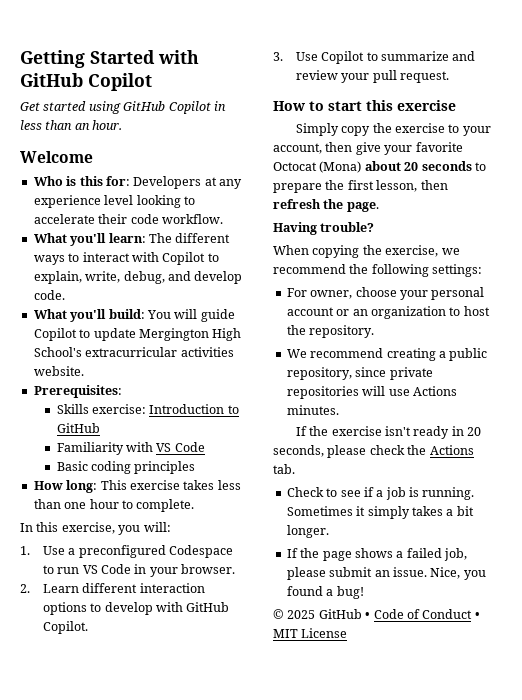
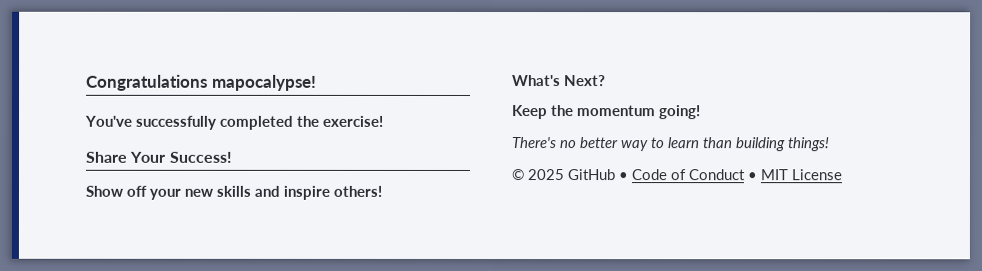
- Getting Started with GitHub Copilot
- Get started using GitHub Copilot in less than an hour.
- Welcome
- Who is this for: Developers at any experience level looking to accelerate their code workflow.
- What you'll learn: The different ways to interact with Copilot to explain, write, debug, and develop code.
- What you'll build: You will guide Copilot to update Mergington High School's extracurricular activities website.
- Prerequisites:
- Skills exercise: Introduction to GitHub
- Familiarity with VS Code
- Basic coding principles
- How long: This exercise takes less than one hour to complete.
- In this exercise, you will:
- 1. Use a preconfigured Codespace to run VS Code in your browser.
- 2. Learn different interaction options to develop with GitHub Copilot.
- 3. Use Copilot to summarize and review your pull request.
- How to start this exercise
- Simply copy the exercise to your account, then give your favorite Octocat (Mona) about 20 seconds to prepare the first lesson, then refresh the page.
- Having trouble?
- When copying the exercise, we recommend the following settings:
- For owner, choose your personal account or an organization to host the repository.
- We recommend creating a public repository, since private repositories will use Actions minutes.
- If the exercise isn't ready in 20 seconds, please check the Actions tab.
- Check to see if a job is running. Sometimes it simply takes a bit longer.
- If the page shows a failed job, please submit an issue. Nice, you found a bug!
+ Congratulations mapocalypse!
+ You've successfully completed the exercise!
+ Share Your Success!
+ Show off your new skills and inspire others!
+ What's Next?
+ Keep the momentum going!
+ There's no better way to learn than building things!

